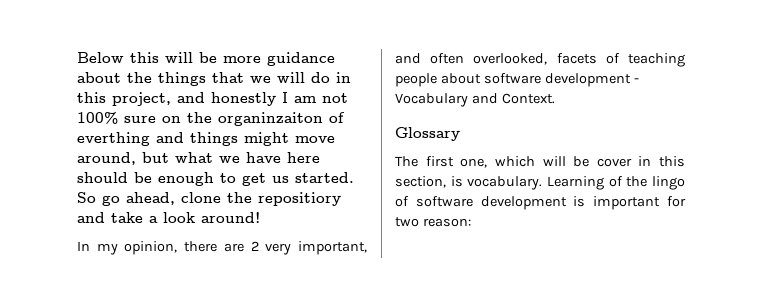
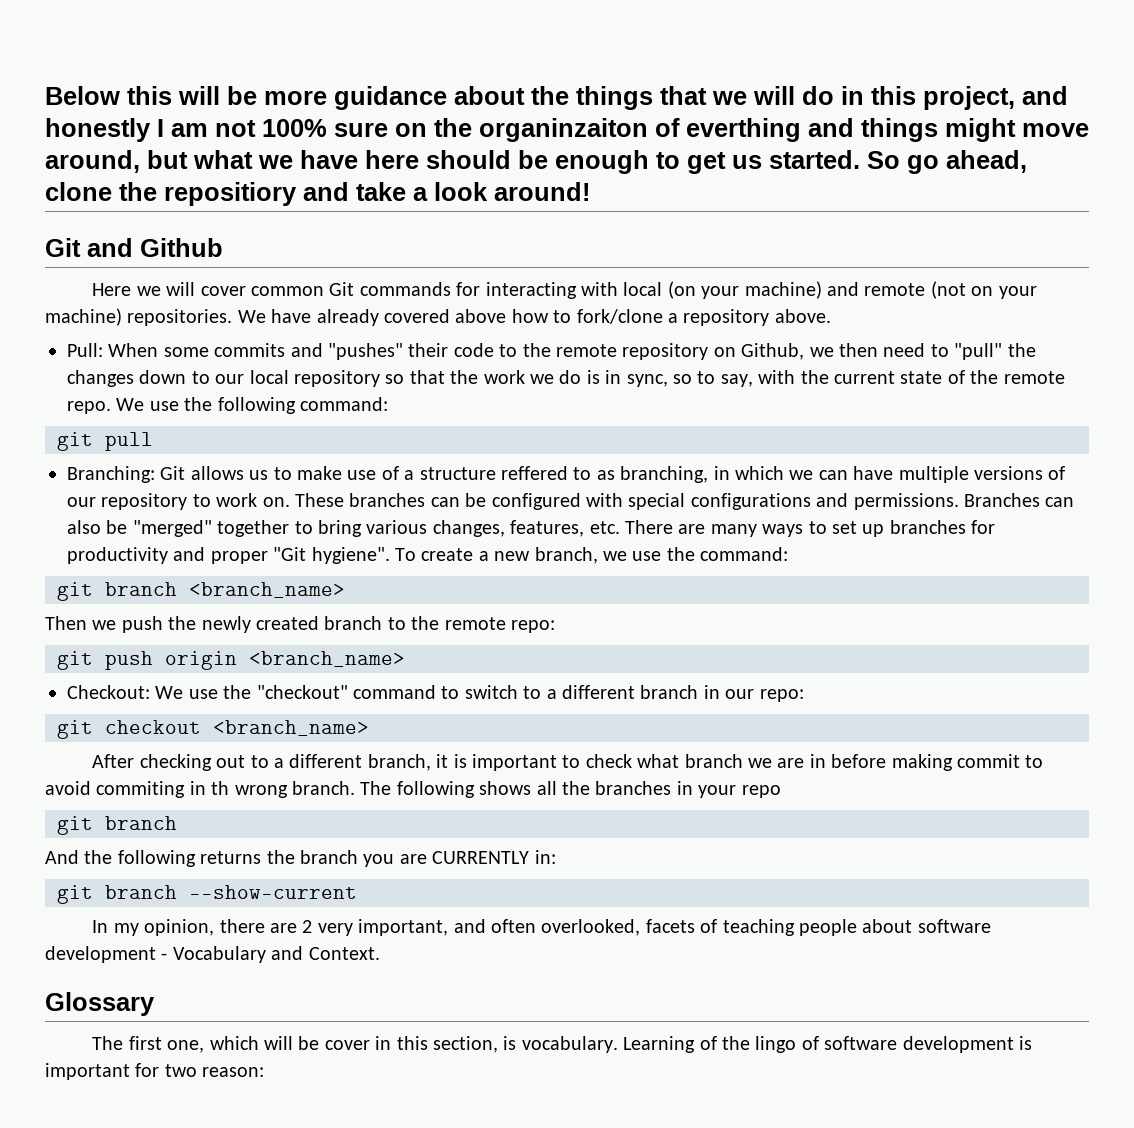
+ Git and Github
+ Here we will cover common Git commands for interacting with local (on your machine) and remote (not on your machine) repositories. We have already covered above how to fork/clone a repository above.
+ Pull: When some commits and "pushes" their code to the remote repository on Github, we then need to "pull" the changes down to our local repository so that the work we do is in sync, so to say, with the current state of the remote repo. We use the following command:
+ git pull
+ Branching: Git allows us to make use of a structure reffered to as branching, in which we can have multiple versions of our repository to work on. These branches can be configured with special configurations and permissions. Branches can also be "merged" together to bring various changes, features, etc. There are many ways to set up branches for productivity and proper "Git hygiene". To create a new branch, we use the command:
+ git branch <branch_name>
+ Then we push the newly created branch to the remote repo:
+ git push origin <branch_name>
+ Checkout: We use the "checkout" command to switch to a different branch in our repo:
+ git checkout <branch_name>
+ After checking out to a different branch, it is important to check what branch we are in before making commit to avoid commiting in th wrong branch. The following shows all the branches in your repo
+ git branch
+ And the following returns the branch you are CURRENTLY in:
+ git branch --show-current

